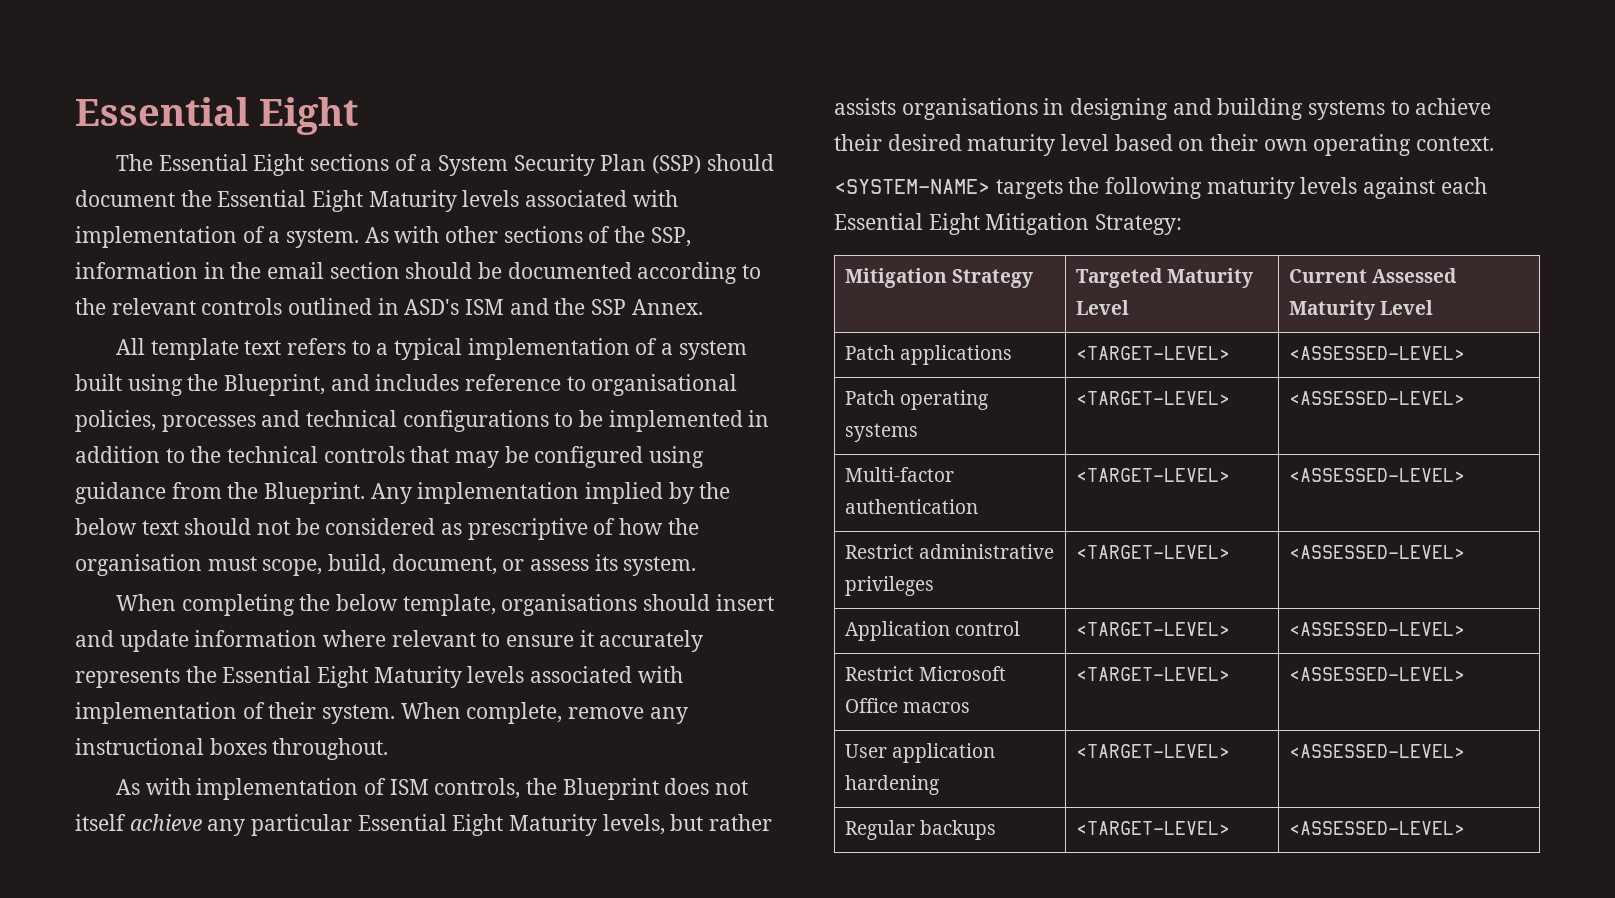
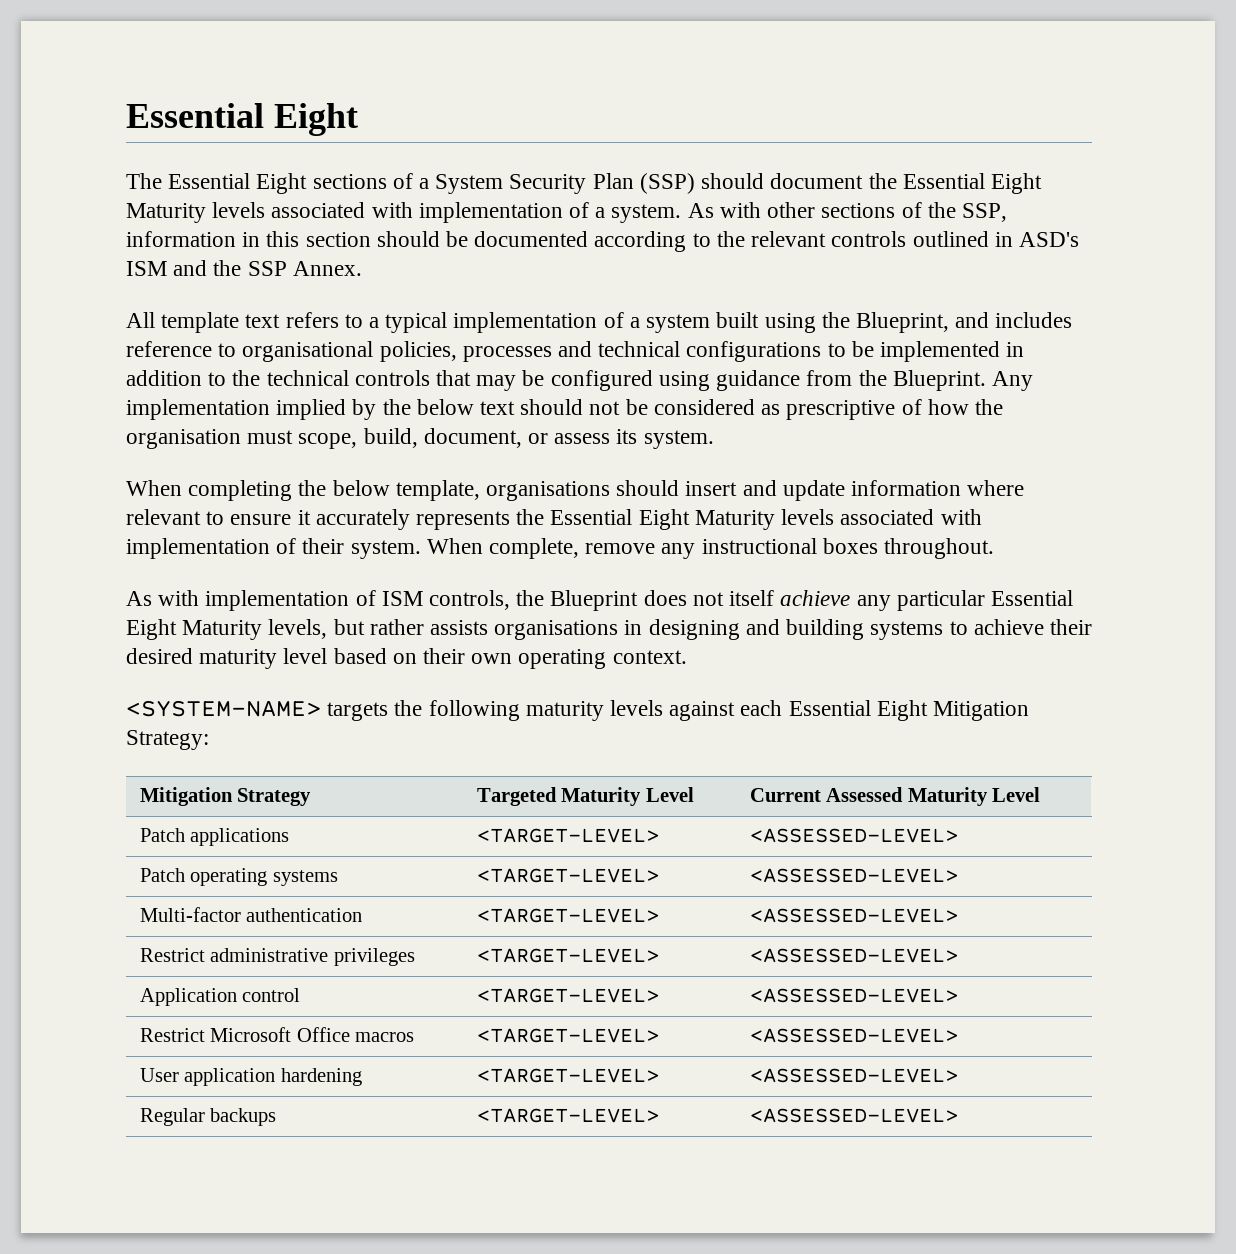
- As with other sections of the SSP, information in the email section should be documented according to the relevant controls outlined in ASD's ISM and the SSP Annex.
+ As with other sections of the SSP, information in this section should be documented according to the relevant controls outlined in ASD's ISM and the SSP Annex.

